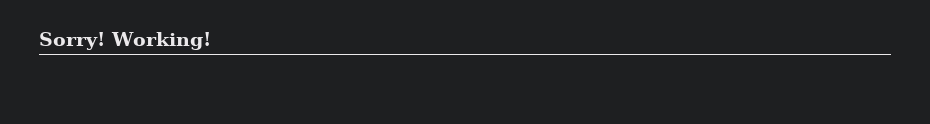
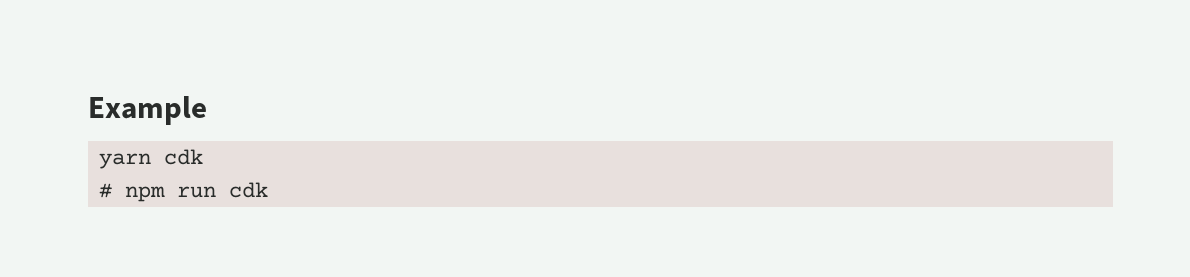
- Sorry! Working!
+ Example
+ yarn cdk
+ # npm run cdk

